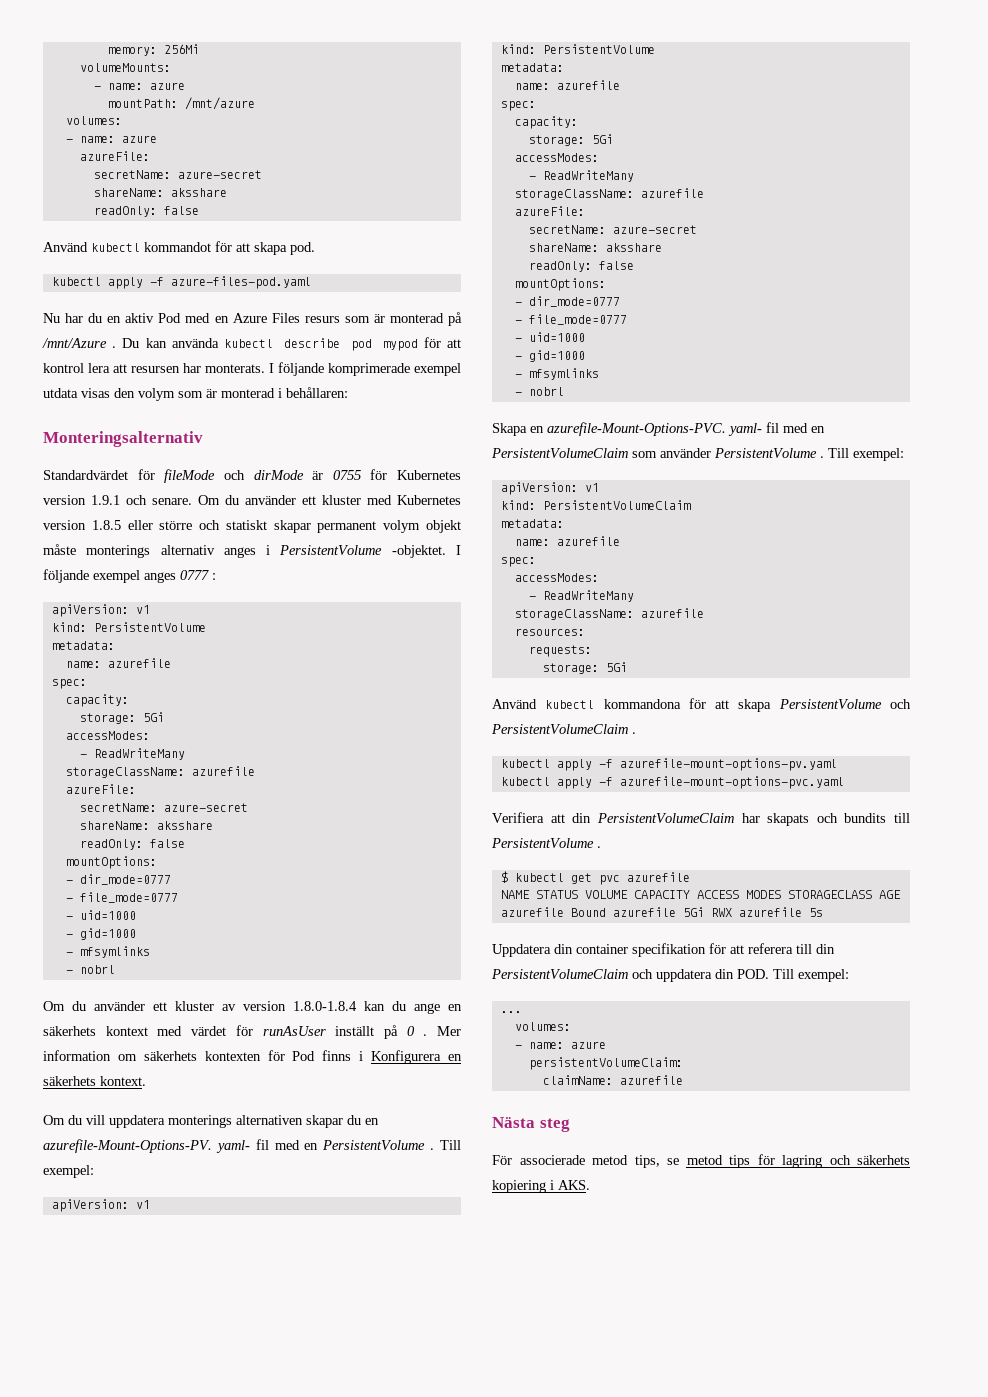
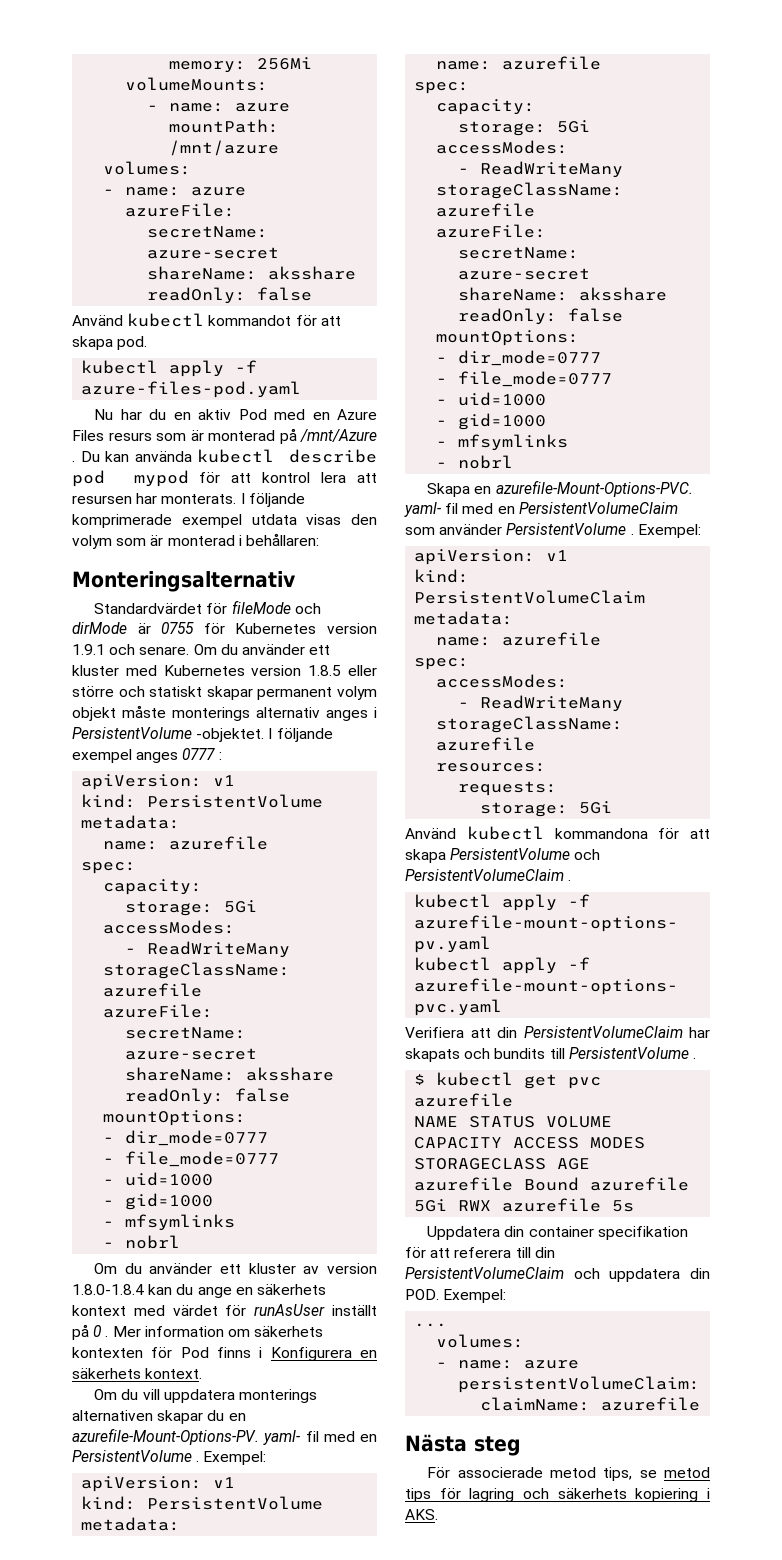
- Om du vill uppdatera monterings alternativen skapar du en azurefile-Mount-Options-PV. yaml- fil med en PersistentVolume . Till exempel:
+ Om du vill uppdatera monterings alternativen skapar du en azurefile-Mount-Options-PV. yaml- fil med en PersistentVolume . Exempel:
- Skapa en azurefile-Mount-Options-PVC. yaml- fil med en PersistentVolumeClaim som använder PersistentVolume . Till exempel:
+ Skapa en azurefile-Mount-Options-PVC. yaml- fil med en PersistentVolumeClaim som använder PersistentVolume . Exempel:
- Uppdatera din container specifikation för att referera till din PersistentVolumeClaim och uppdatera din POD. Till exempel:
+ Uppdatera din container specifikation för att referera till din PersistentVolumeClaim och uppdatera din POD. Exempel:

